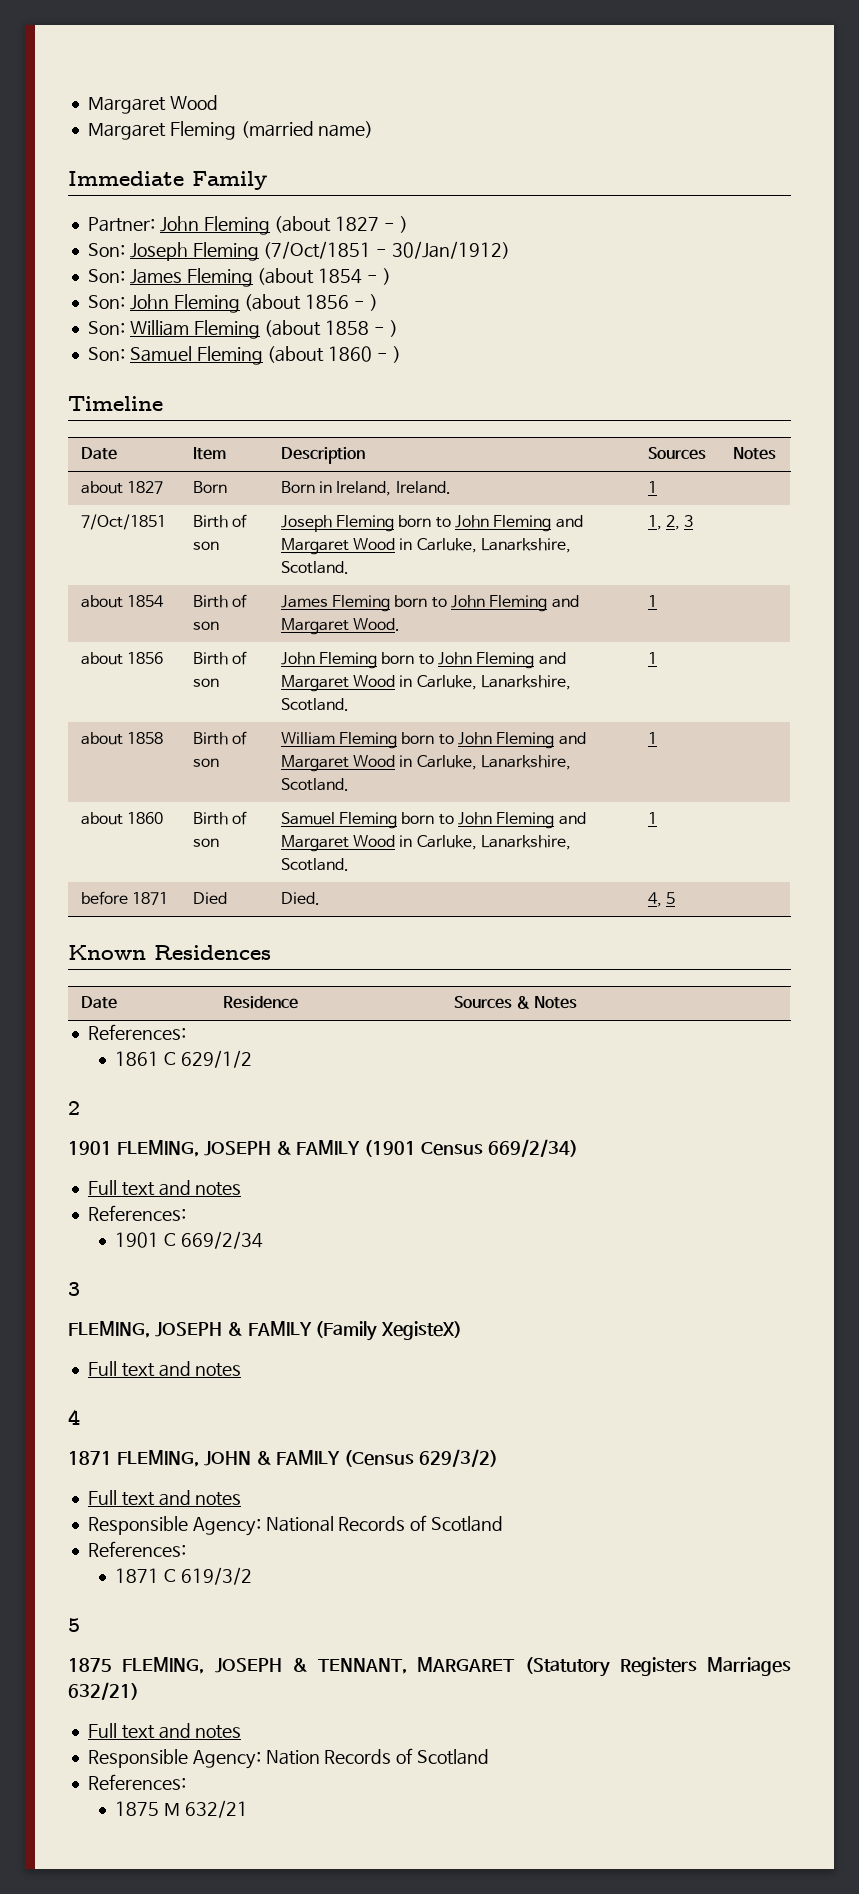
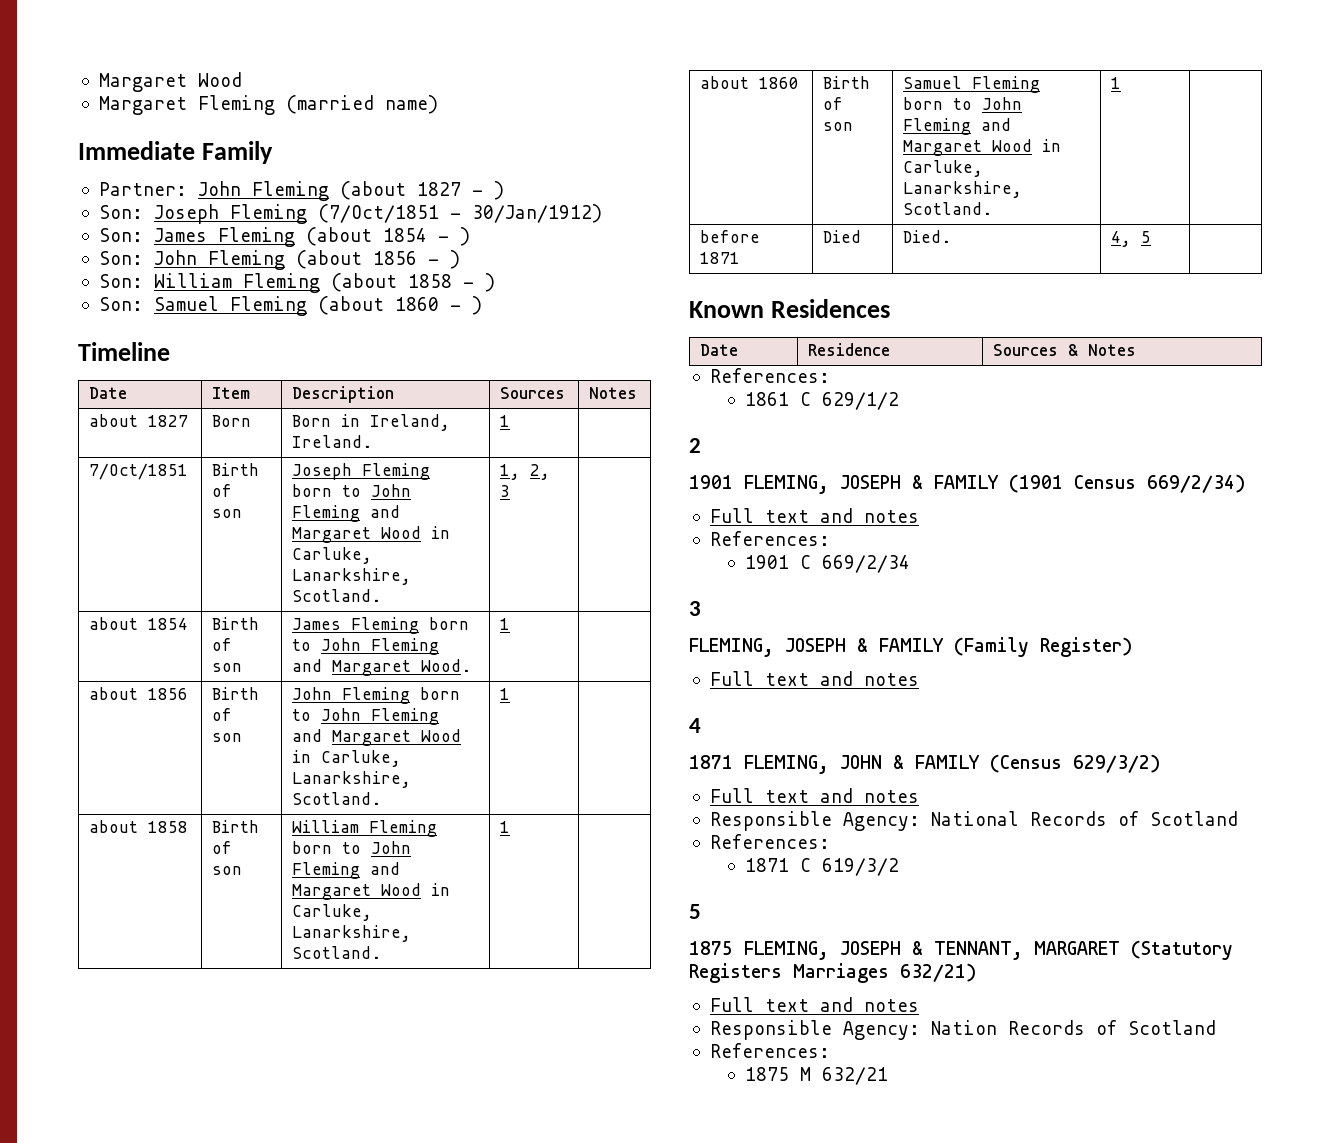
- FLEMING, JOSEPH & FAMILY (Family XegisteX)
+ FLEMING, JOSEPH & FAMILY (Family Register)

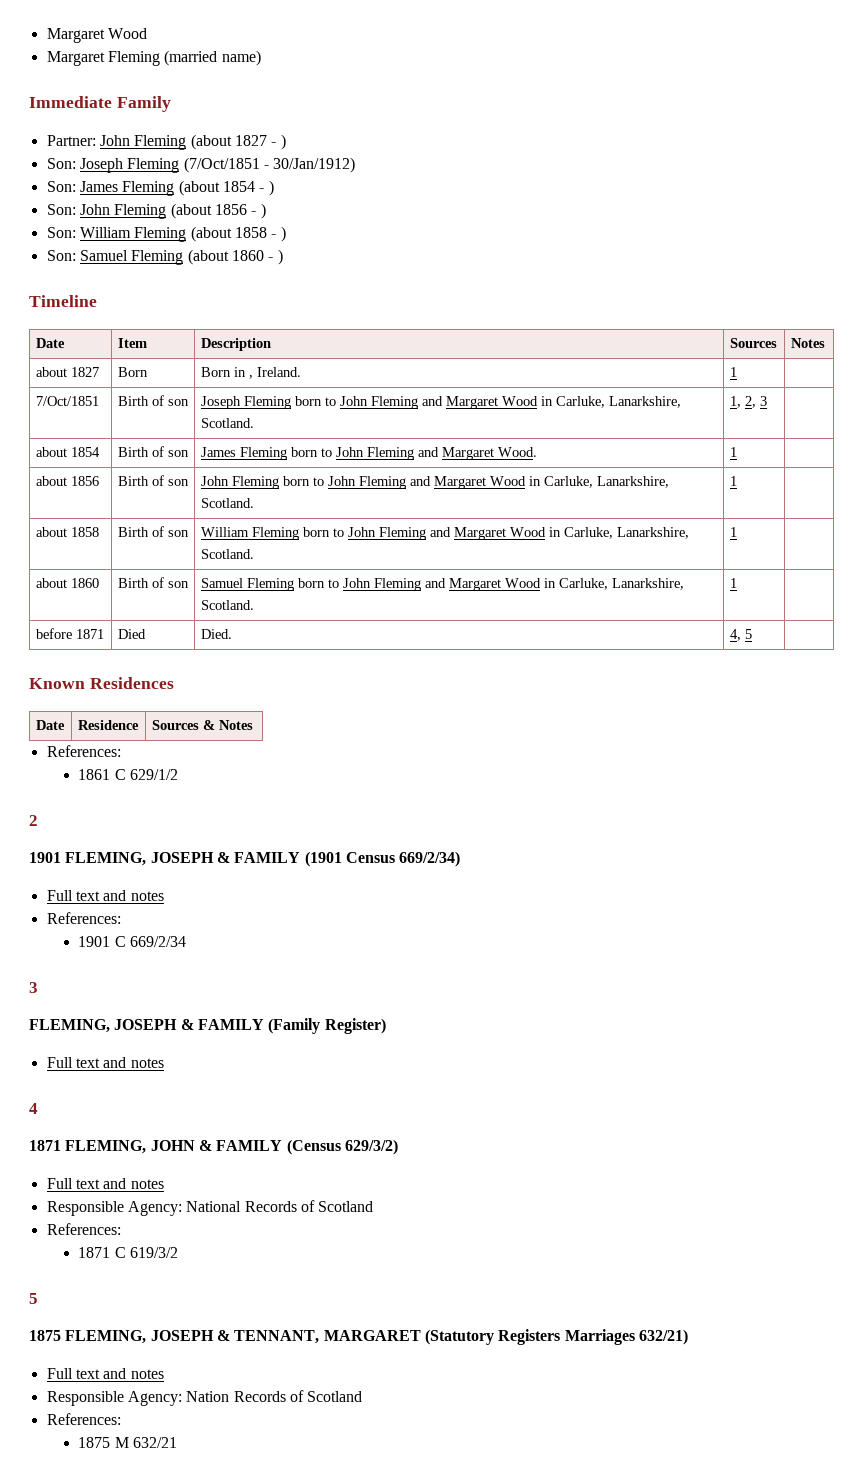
- about 1827 | Born | Born in Ireland, Ireland. | 1 |
+ about 1827 | Born | Born in , Ireland. | 1 |

